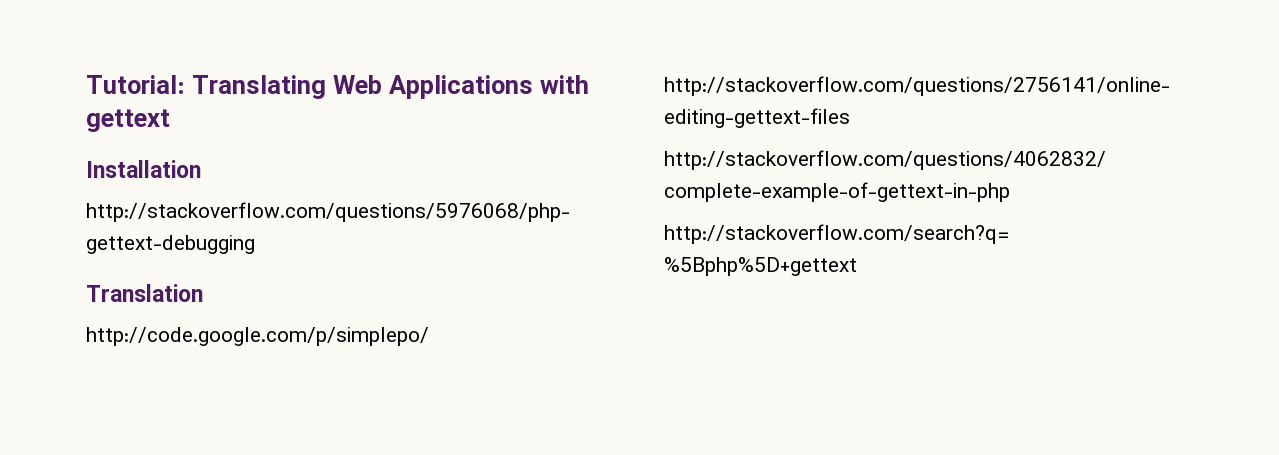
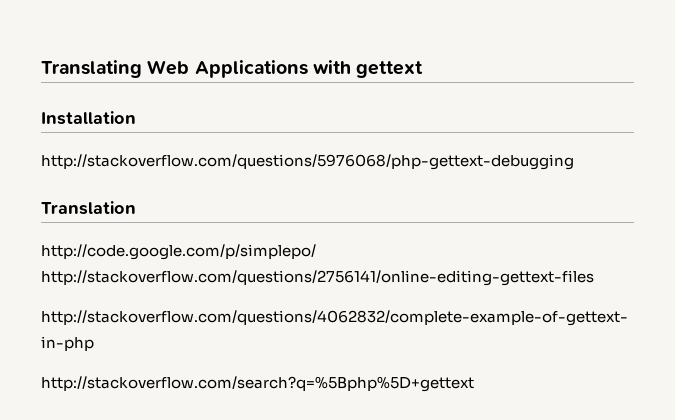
- Tutorial: Translating Web Applications with gettext
+ Translating Web Applications with gettext

